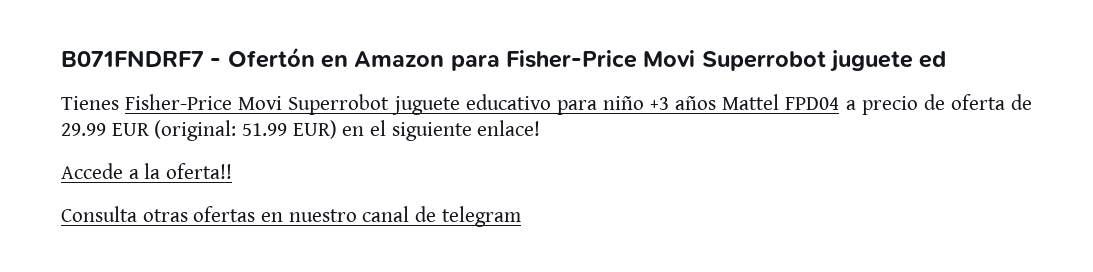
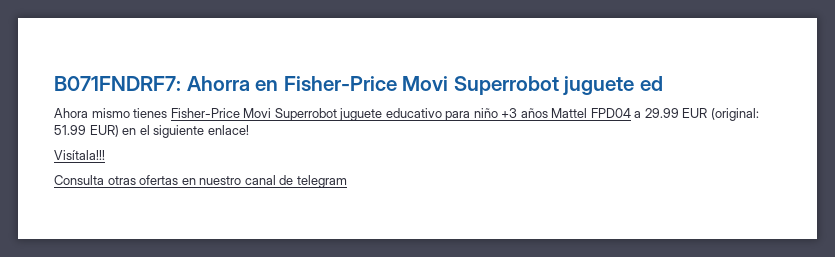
- B071FNDRF7 - Ofertón en Amazon para Fisher-Price Movi Superrobot juguete ed
+ B071FNDRF7: Ahorra en Fisher-Price Movi Superrobot juguete ed
- Tienes Fisher-Price Movi Superrobot juguete educativo para niño +3 años Mattel FPD04 a precio de oferta de 29.99 EUR (original: 51.99 EUR) en el siguiente enlace!
+ Ahora mismo tienes Fisher-Price Movi Superrobot juguete educativo para niño +3 años Mattel FPD04 a 29.99 EUR (original: 51.99 EUR) en el siguiente enlace!
- Accede a la oferta!!
+ Visítala!!!

